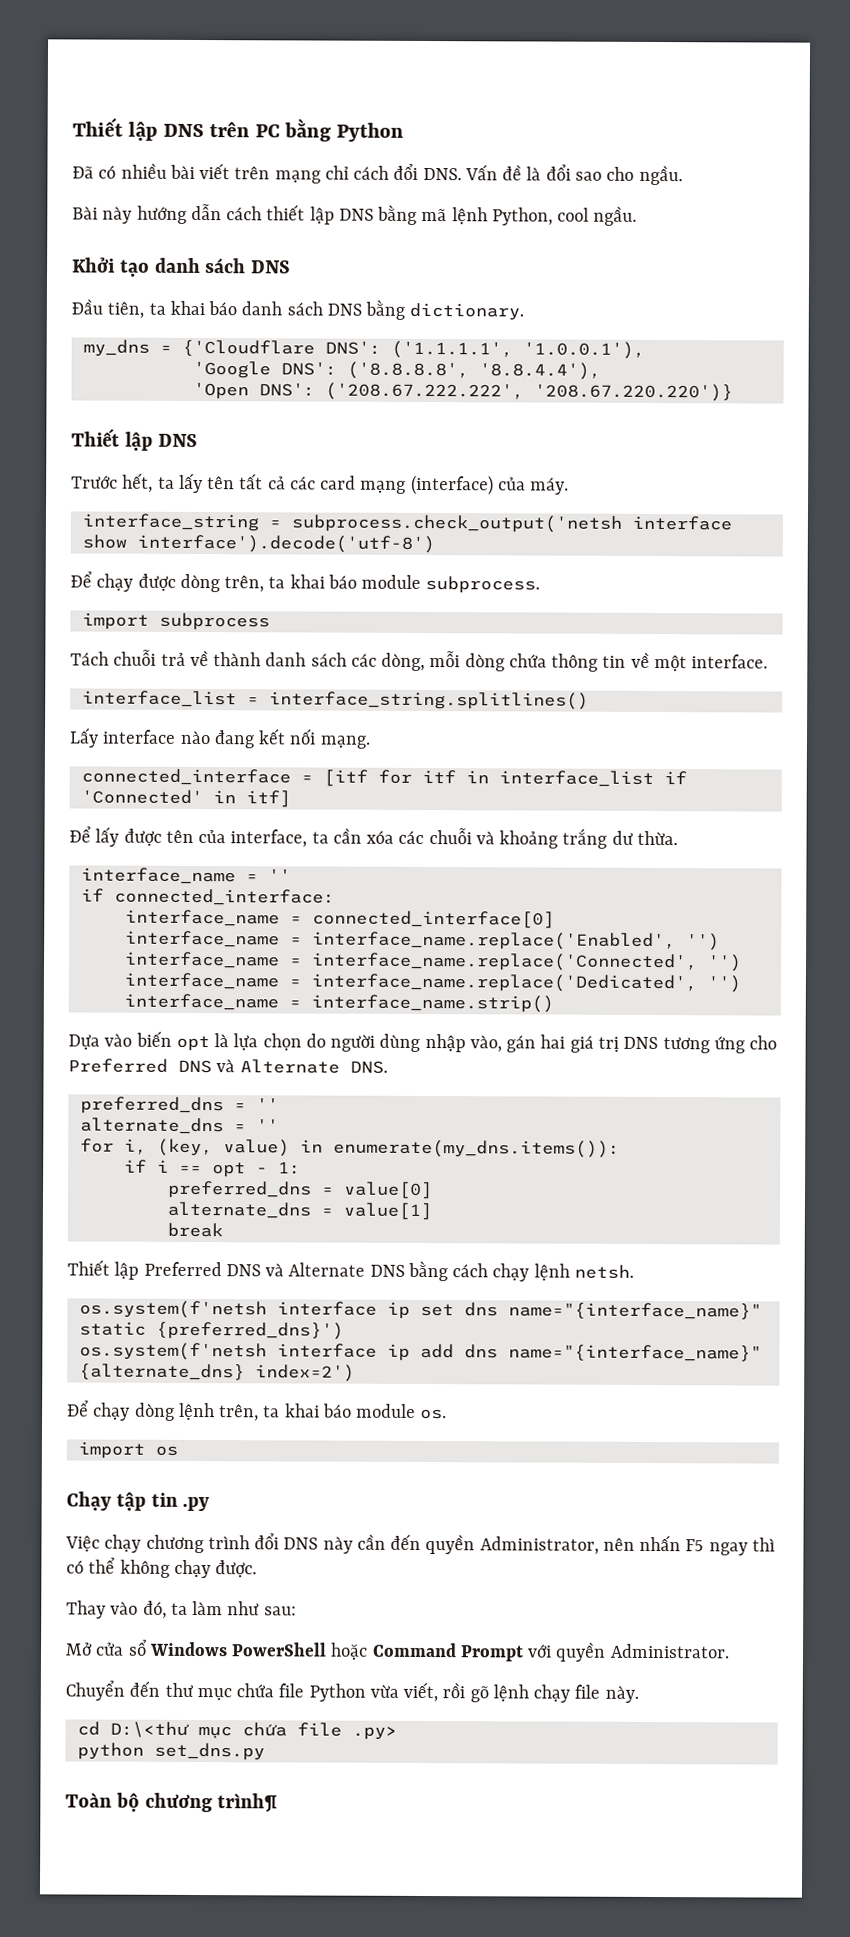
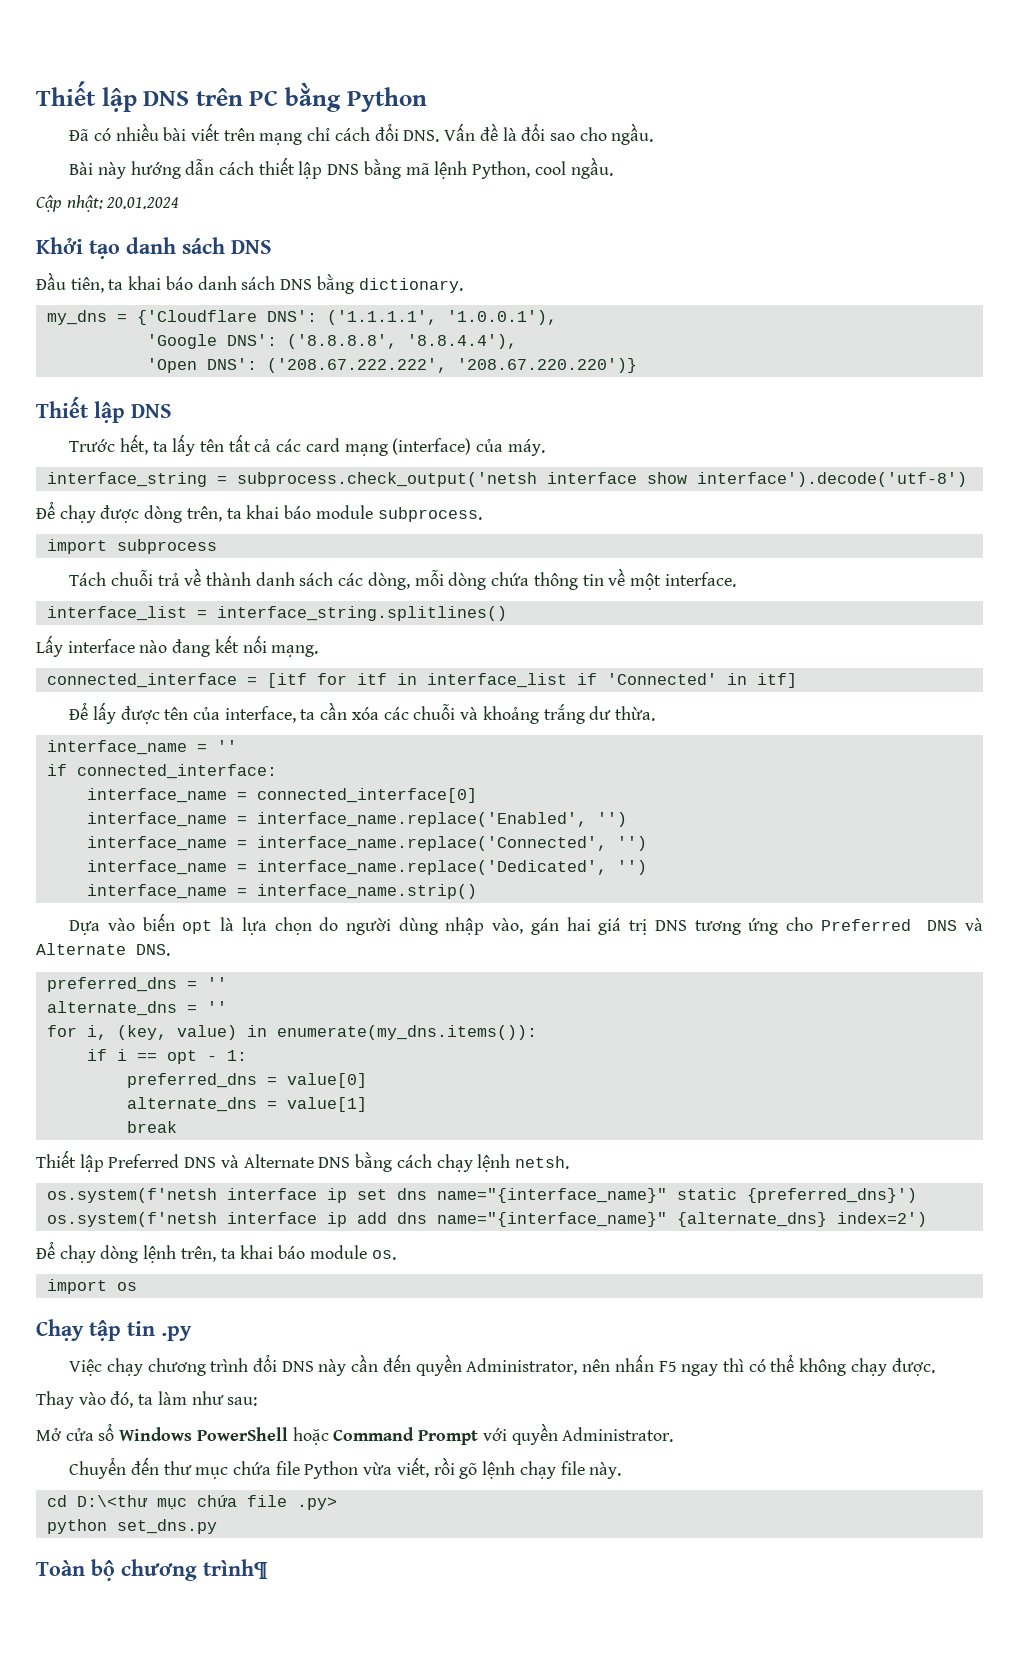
+ Cập nhật: 20.01.2024

